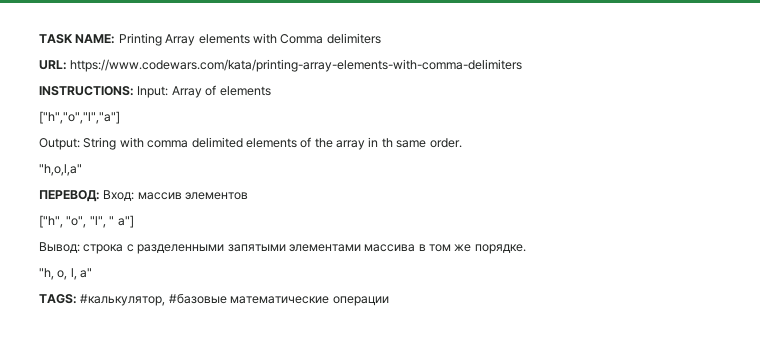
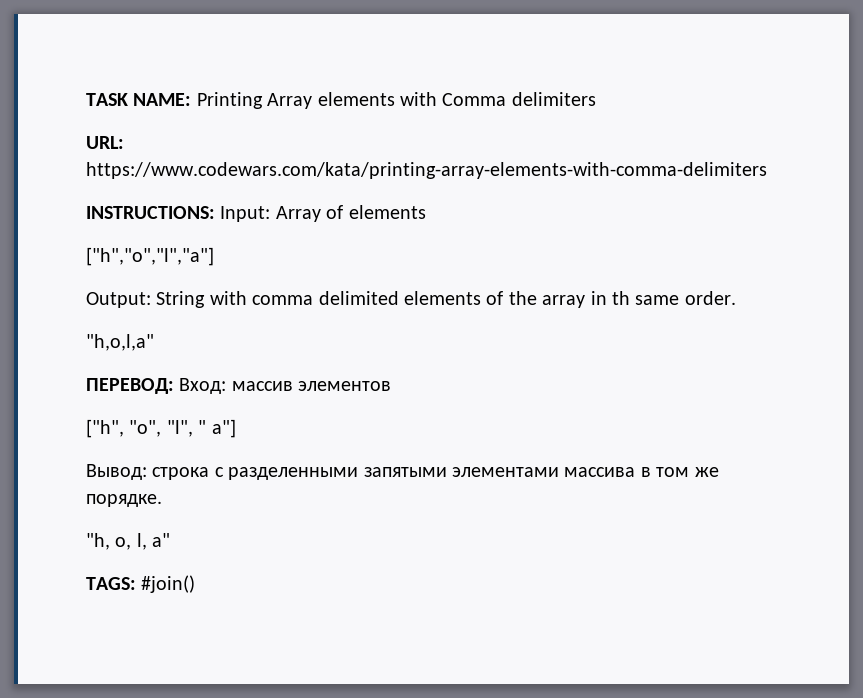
- TAGS: #калькулятор, #базовые математические операции
+ TAGS: #join()

